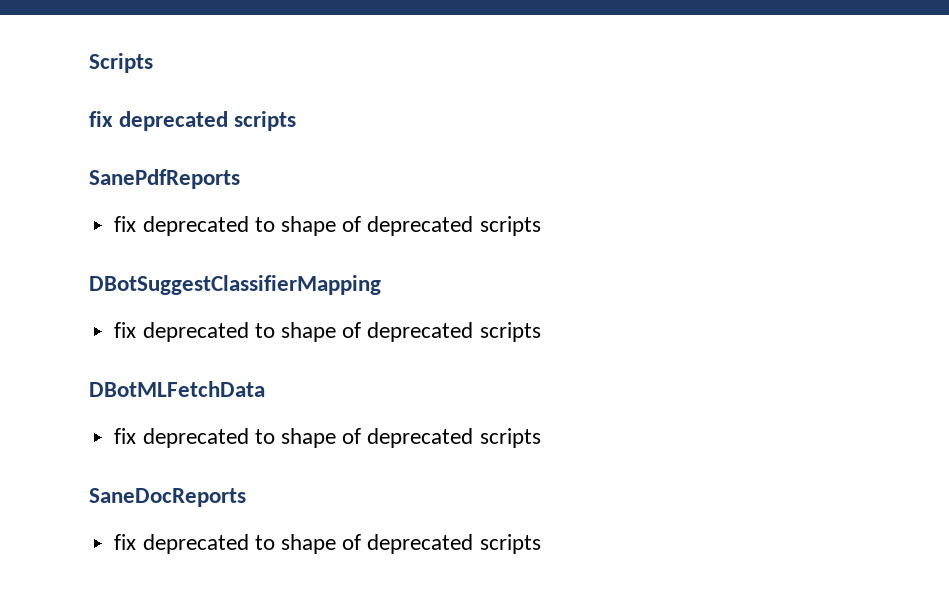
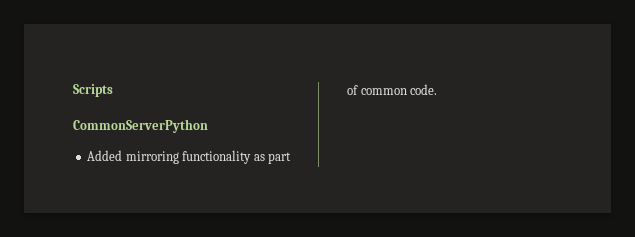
- fix deprecated scripts
- SanePdfReports
- fix deprecated to shape of deprecated scripts
- DBotSuggestClassifierMapping
- fix deprecated to shape of deprecated scripts
- DBotMLFetchData
- fix deprecated to shape of deprecated scripts
- SaneDocReports
- fix deprecated to shape of deprecated scripts
+ CommonServerPython
+ Added mirroring functionality as part of common code.

